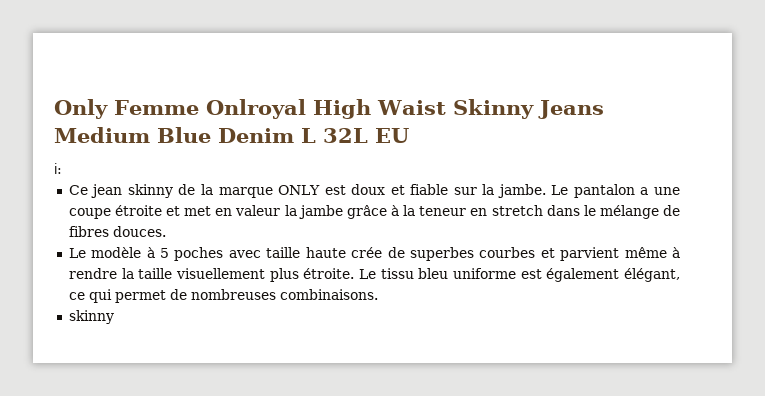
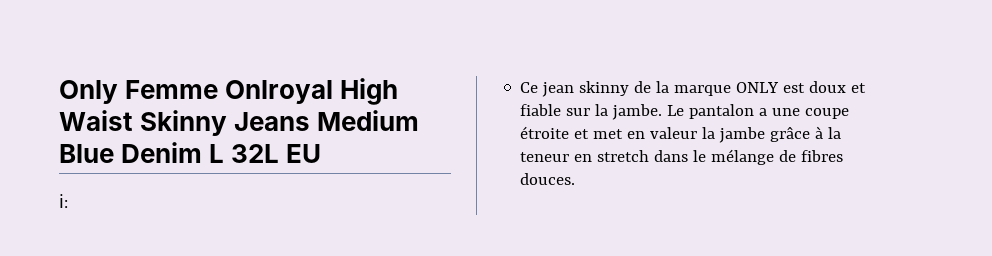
- Le modèle à 5 poches avec taille haute crée de superbes courbes et parvient même à rendre la taille visuellement plus étroite. Le tissu bleu uniforme est également élégant, ce qui permet de nombreuses combinaisons.
- skinny

